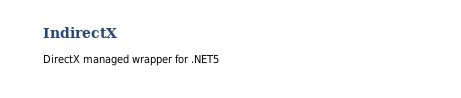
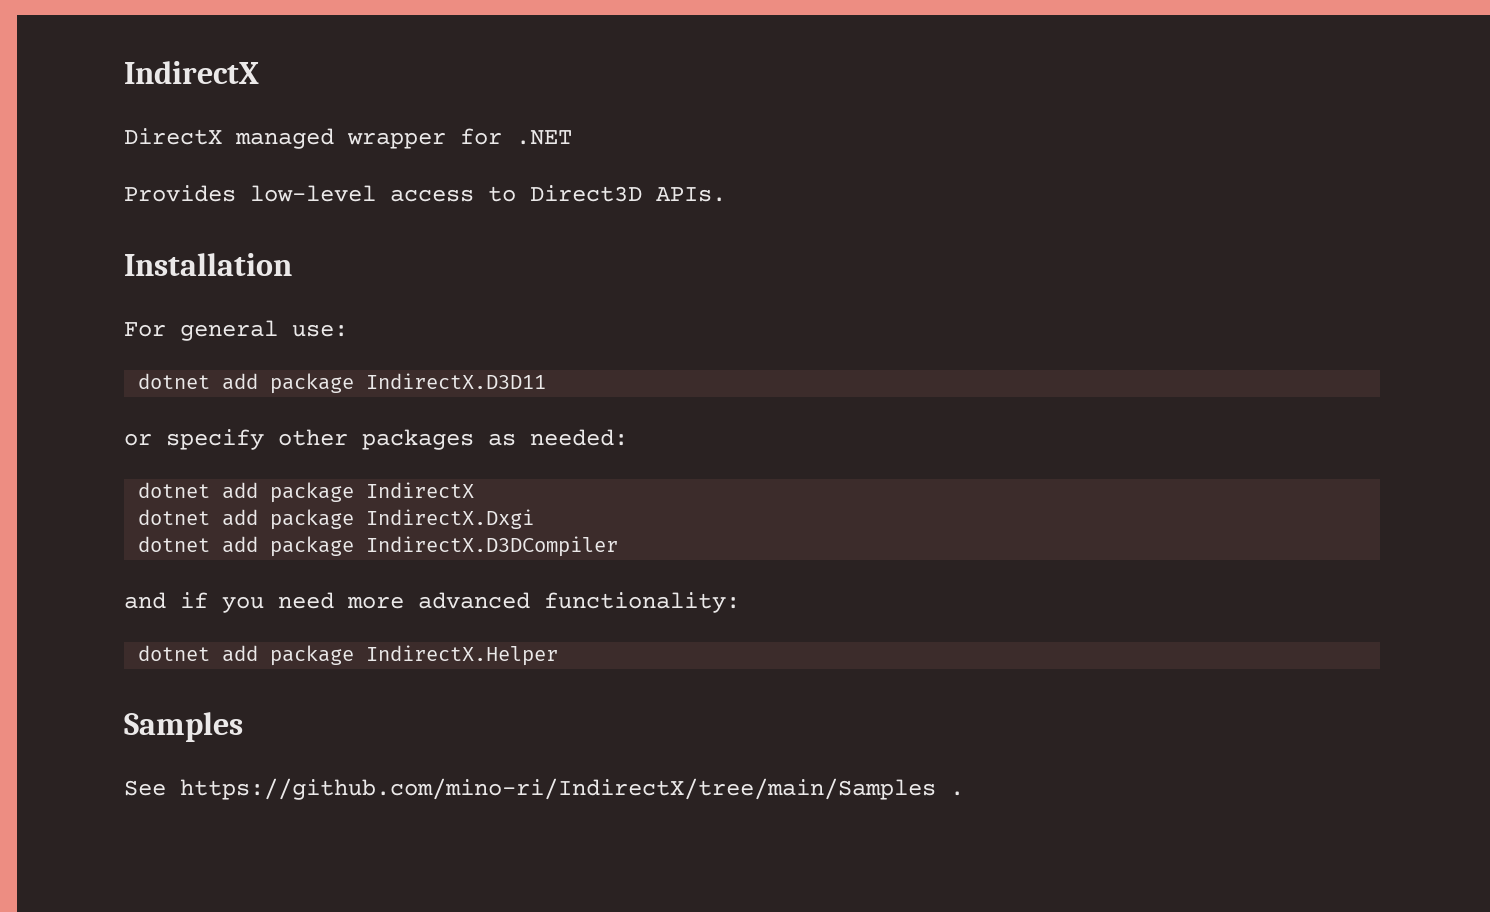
- DirectX managed wrapper for .NET5
+ DirectX managed wrapper for .NET
+ Provides low-level access to Direct3D APIs.
+ Installation
+ For general use:
+ dotnet add package IndirectX.D3D11
+ or specify other packages as needed:
+ dotnet add package IndirectX
+ dotnet add package IndirectX.Dxgi
+ dotnet add package IndirectX.D3DCompiler
+ and if you need more advanced functionality:
+ dotnet add package IndirectX.Helper
+ Samples
+ See https://github.com/mino-ri/IndirectX/tree/main/Samples .

